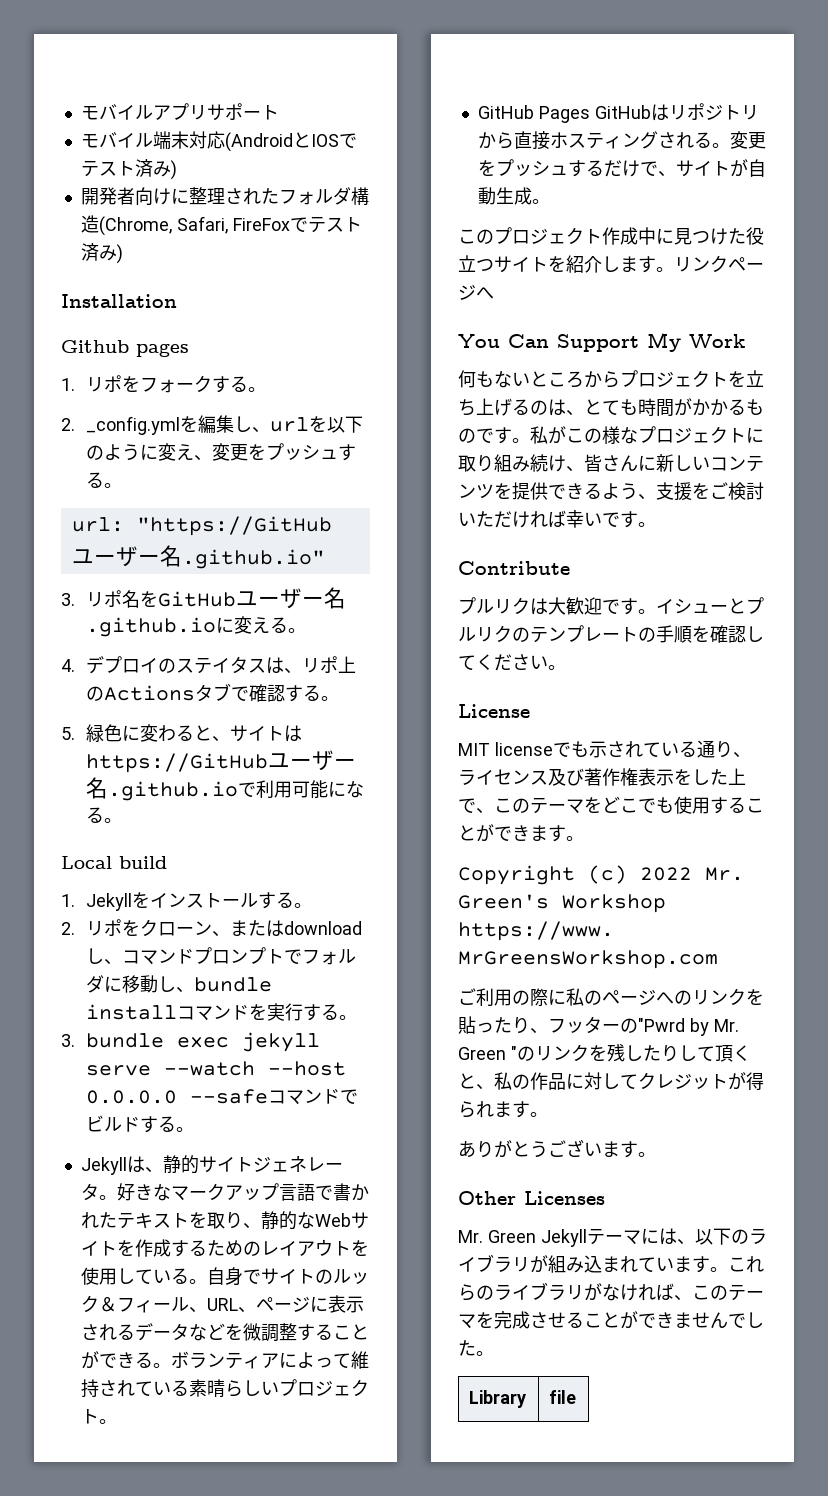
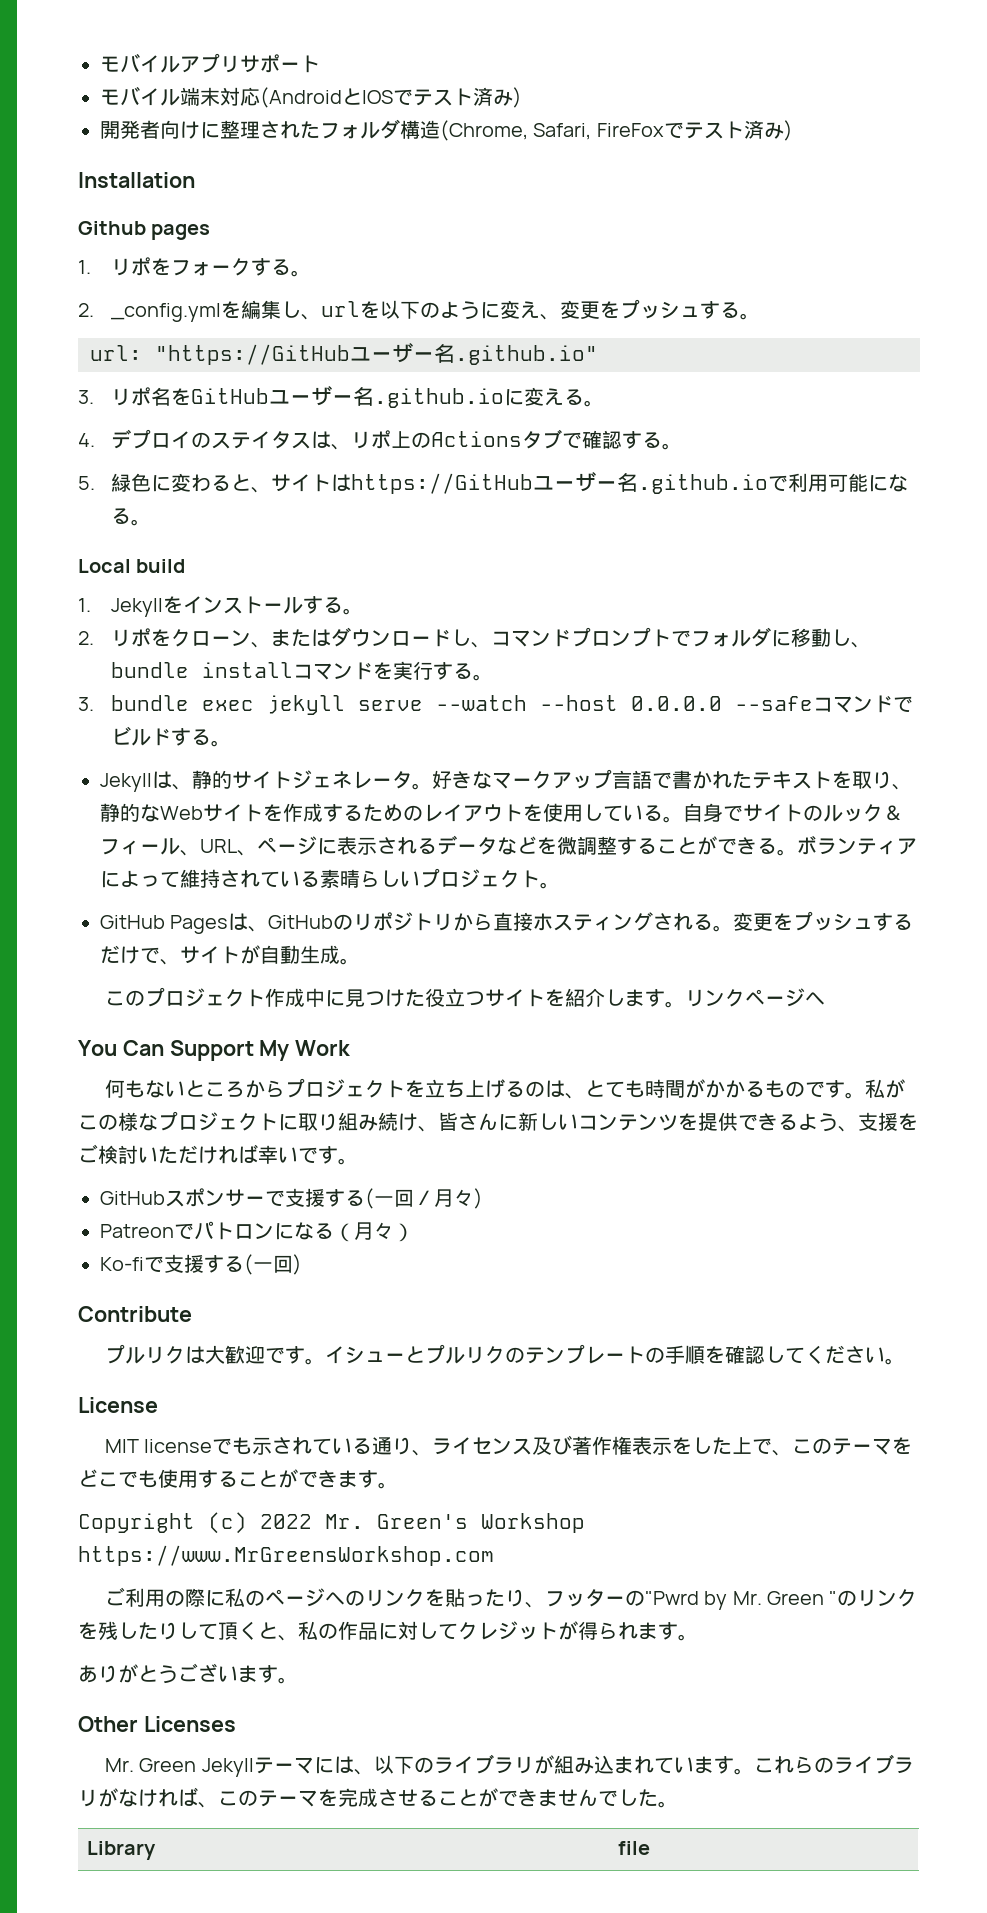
- 2.リポをクローン、またはdownloadし、コマンドプロンプトでフォルダに移動し、bundle installコマンドを実行する。
+ 2.リポをクローン、またはダウンロードし、コマンドプロンプトでフォルダに移動し、bundle installコマンドを実行する。
- GitHub Pages GitHubはリポジトリから直接ホスティングされる。
+ GitHub Pagesは、GitHubのリポジトリから直接ホスティングされる。
+ GitHubスポンサーで支援する(一回／月々)
+ Patreonでパトロンになる（月々）
+ Ko-fiで支援する(一回)

